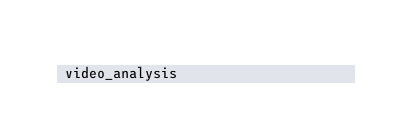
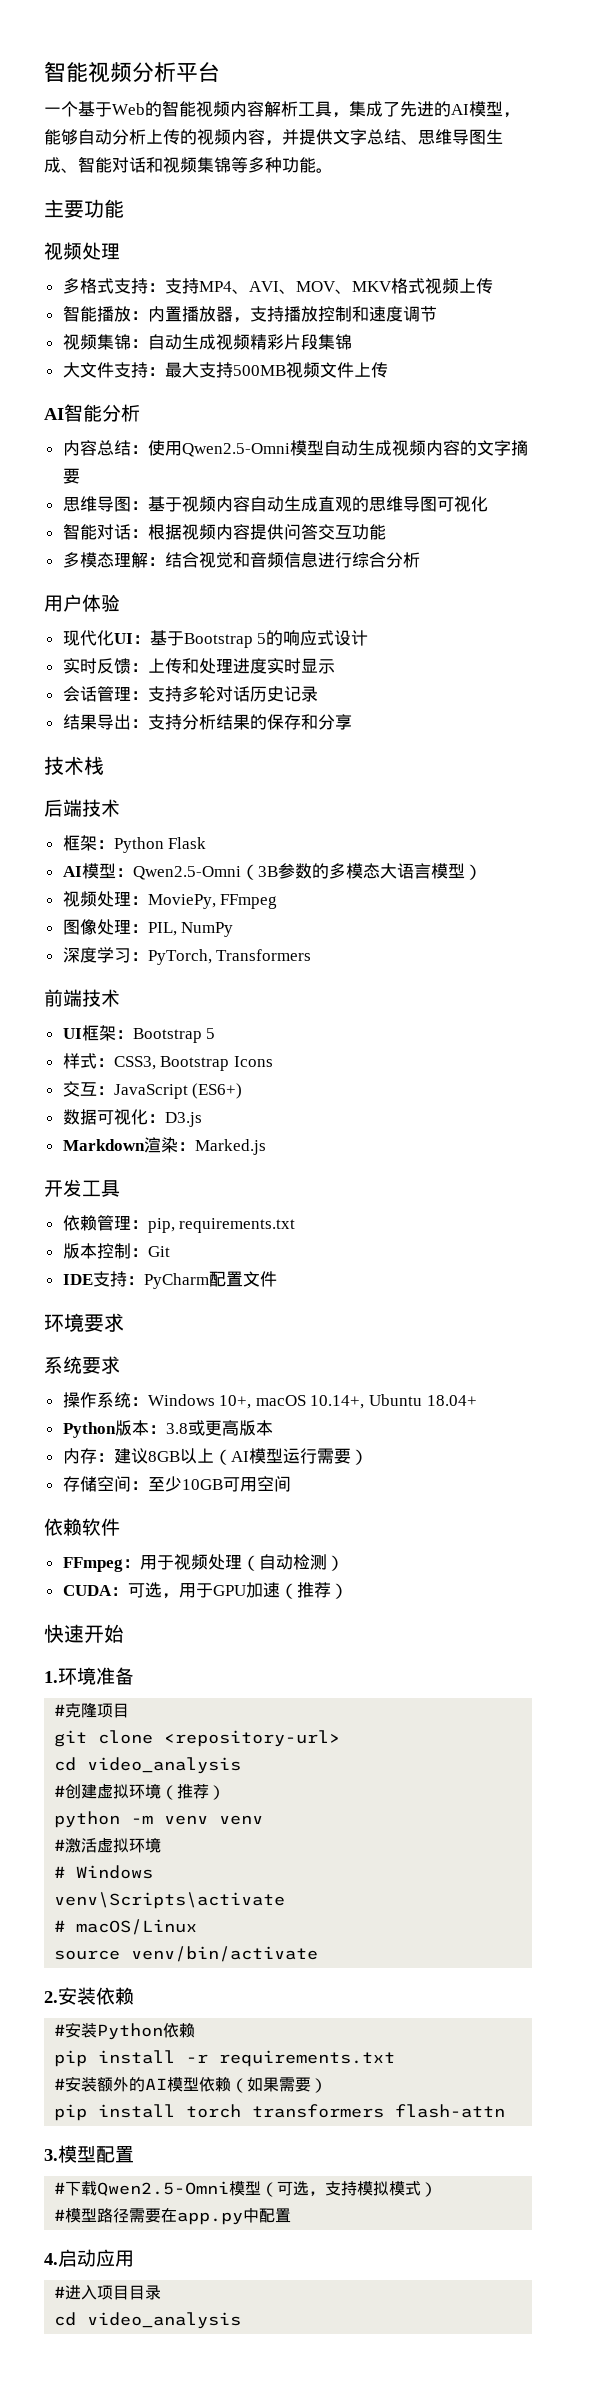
- video_analysis
+ 智能视频分析平台
+ 一个基于Web的智能视频内容解析工具，集成了先进的AI模型，能够自动分析上传的视频内容，并提供文字总结、思维导图生成、智能对话和视频集锦等多种功能。
+ 主要功能
+ 视频处理
+ 多格式支持：支持MP4、AVI、MOV、MKV格式视频上传
+ 智能播放：内置播放器，支持播放控制和速度调节
+ 视频集锦：自动生成视频精彩片段集锦
+ 大文件支持：最大支持500MB视频文件上传
+ AI智能分析
+ 内容总结：使用Qwen2.5-Omni模型自动生成视频内容的文字摘要
+ 思维导图：基于视频内容自动生成直观的思维导图可视化
+ 智能对话：根据视频内容提供问答交互功能
+ 多模态理解：结合视觉和音频信息进行综合分析
+ 用户体验
+ 现代化UI：基于Bootstrap 5的响应式设计
+ 实时反馈：上传和处理进度实时显示
+ 会话管理：支持多轮对话历史记录
+ 结果导出：支持分析结果的保存和分享
+ 技术栈
+ 后端技术
+ 框架：Python Flask
+ AI模型：Qwen2.5-Omni（3B参数的多模态大语言模型）
+ 视频处理：MoviePy, FFmpeg
+ 图像处理：PIL, NumPy
+ 深度学习：PyTorch, Transformers
+ 前端技术
+ UI框架：Bootstrap 5
+ 样式：CSS3, Bootstrap Icons
+ 交互：JavaScript (ES6+)
+ 数据可视化：D3.js
+ Markdown渲染：Marked.js
+ 开发工具
+ 依赖管理：pip, requirements.txt
+ 版本控制：Git
+ IDE支持：PyCharm配置文件
+ 环境要求
+ 系统要求
+ 操作系统：Windows 10+, macOS 10.14+, Ubuntu 18.04+
+ Python版本：3.8或更高版本
+ 内存：建议8GB以上（AI模型运行需要）
+ 存储空间：至少10GB可用空间
+ 依赖软件
+ FFmpeg：用于视频处理（自动检测）
+ CUDA：可选，用于GPU加速（推荐）
+ 快速开始
+ 1.环境准备
+ #克隆项目
+ git clone <repository-url>
+ cd video_analysis
+ #创建虚拟环境（推荐）
+ python -m venv venv
+ #激活虚拟环境
+ # Windows
+ venv\Scripts\activate
+ # macOS/Linux
+ source venv/bin/activate
+ 2.安装依赖
+ #安装Python依赖
+ pip install -r requirements.txt
+ #安装额外的AI模型依赖（如果需要）
+ pip install torch transformers flash-attn
+ 3.模型配置
+ #下载Qwen2.5-Omni模型（可选，支持模拟模式）
+ #模型路径需要在app.py中配置
+ 4.启动应用
+ #进入项目目录
+ cd video_analysis

